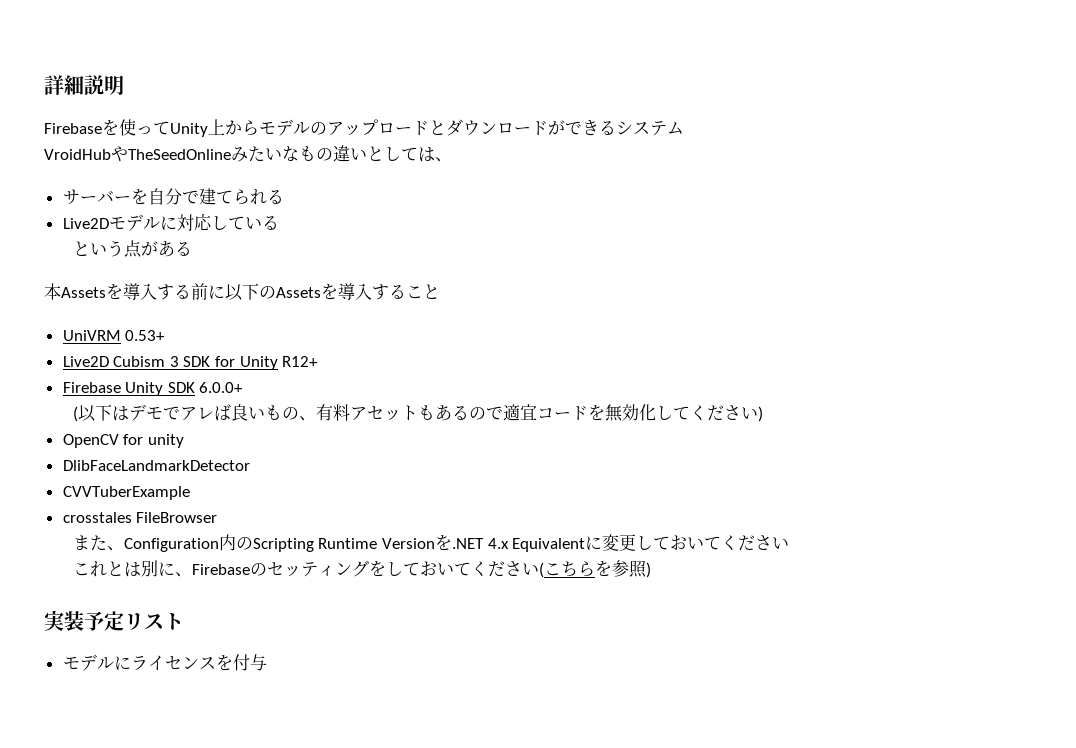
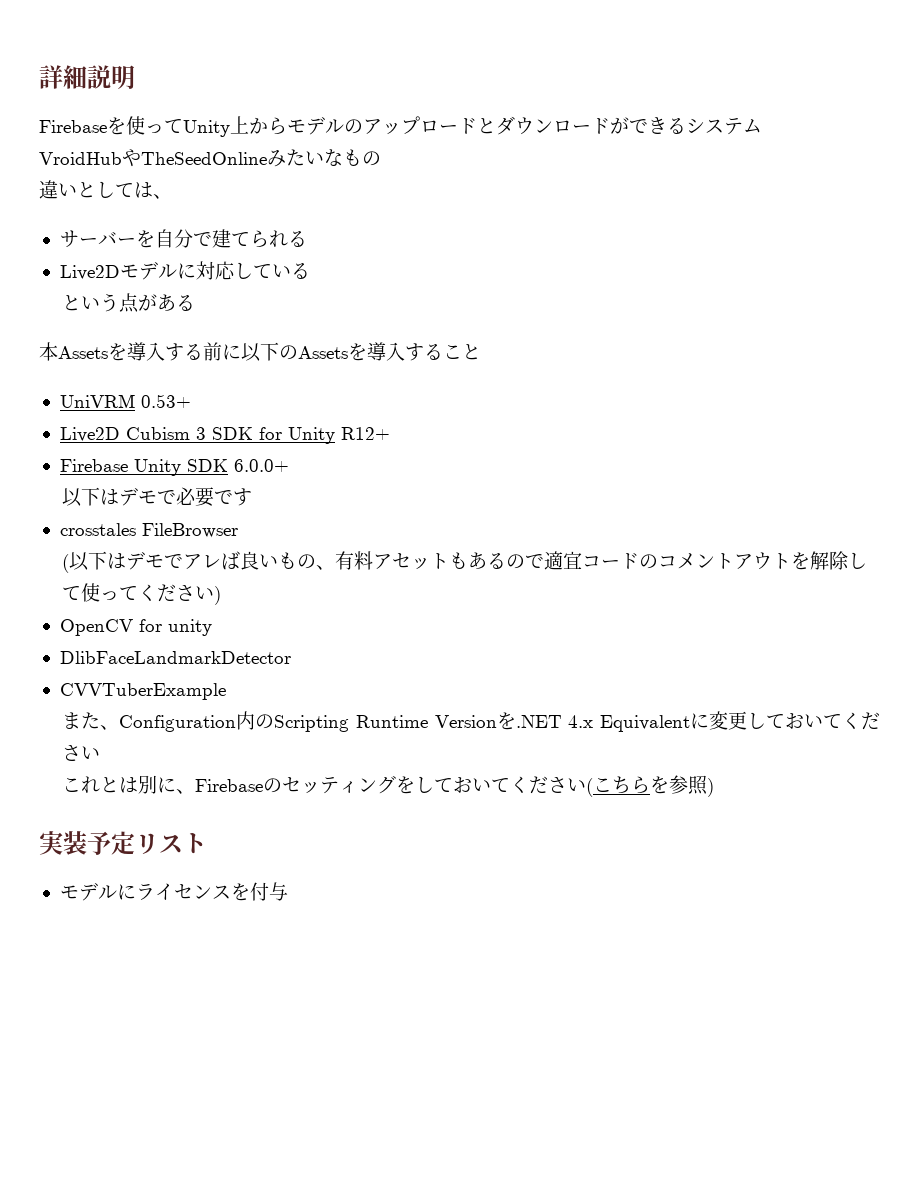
- VroidHubやTheSeedOnlineみたいなもの違いとしては、
+ VroidHubやTheSeedOnlineみたいなもの
+ 違いとしては、
+ 以下はデモで必要です
+ crosstales FileBrowser
- (以下はデモでアレば良いもの、有料アセットもあるので適宜コードを無効化してください)
+ (以下はデモでアレば良いもの、有料アセットもあるので適宜コードのコメントアウトを解除して使ってください)
- crosstales FileBrowser

